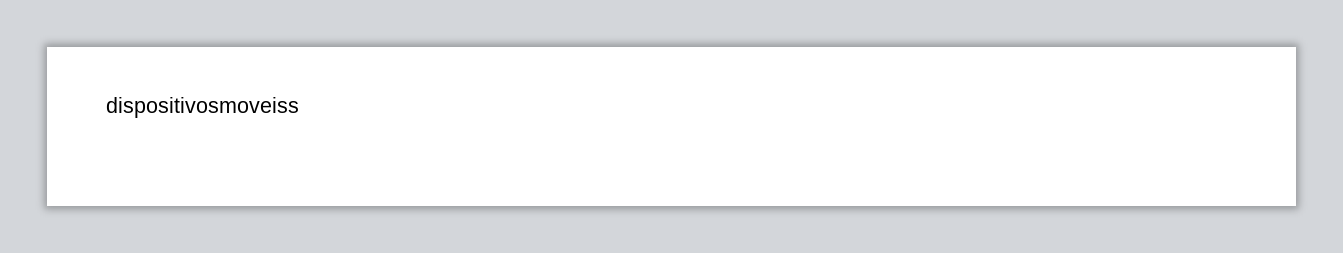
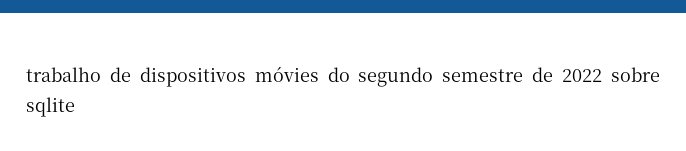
- dispositivosmoveiss
+ trabalho de dispositivos móvies do segundo semestre de 2022 sobre sqlite

